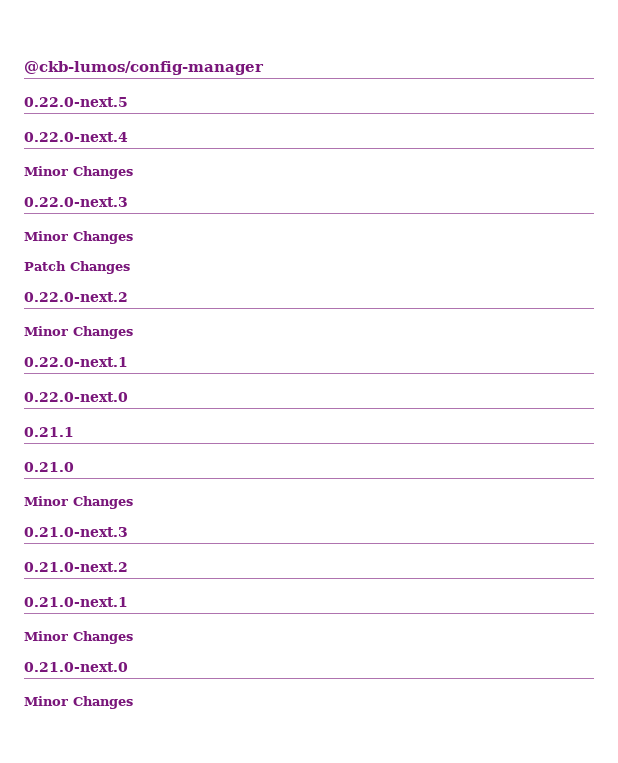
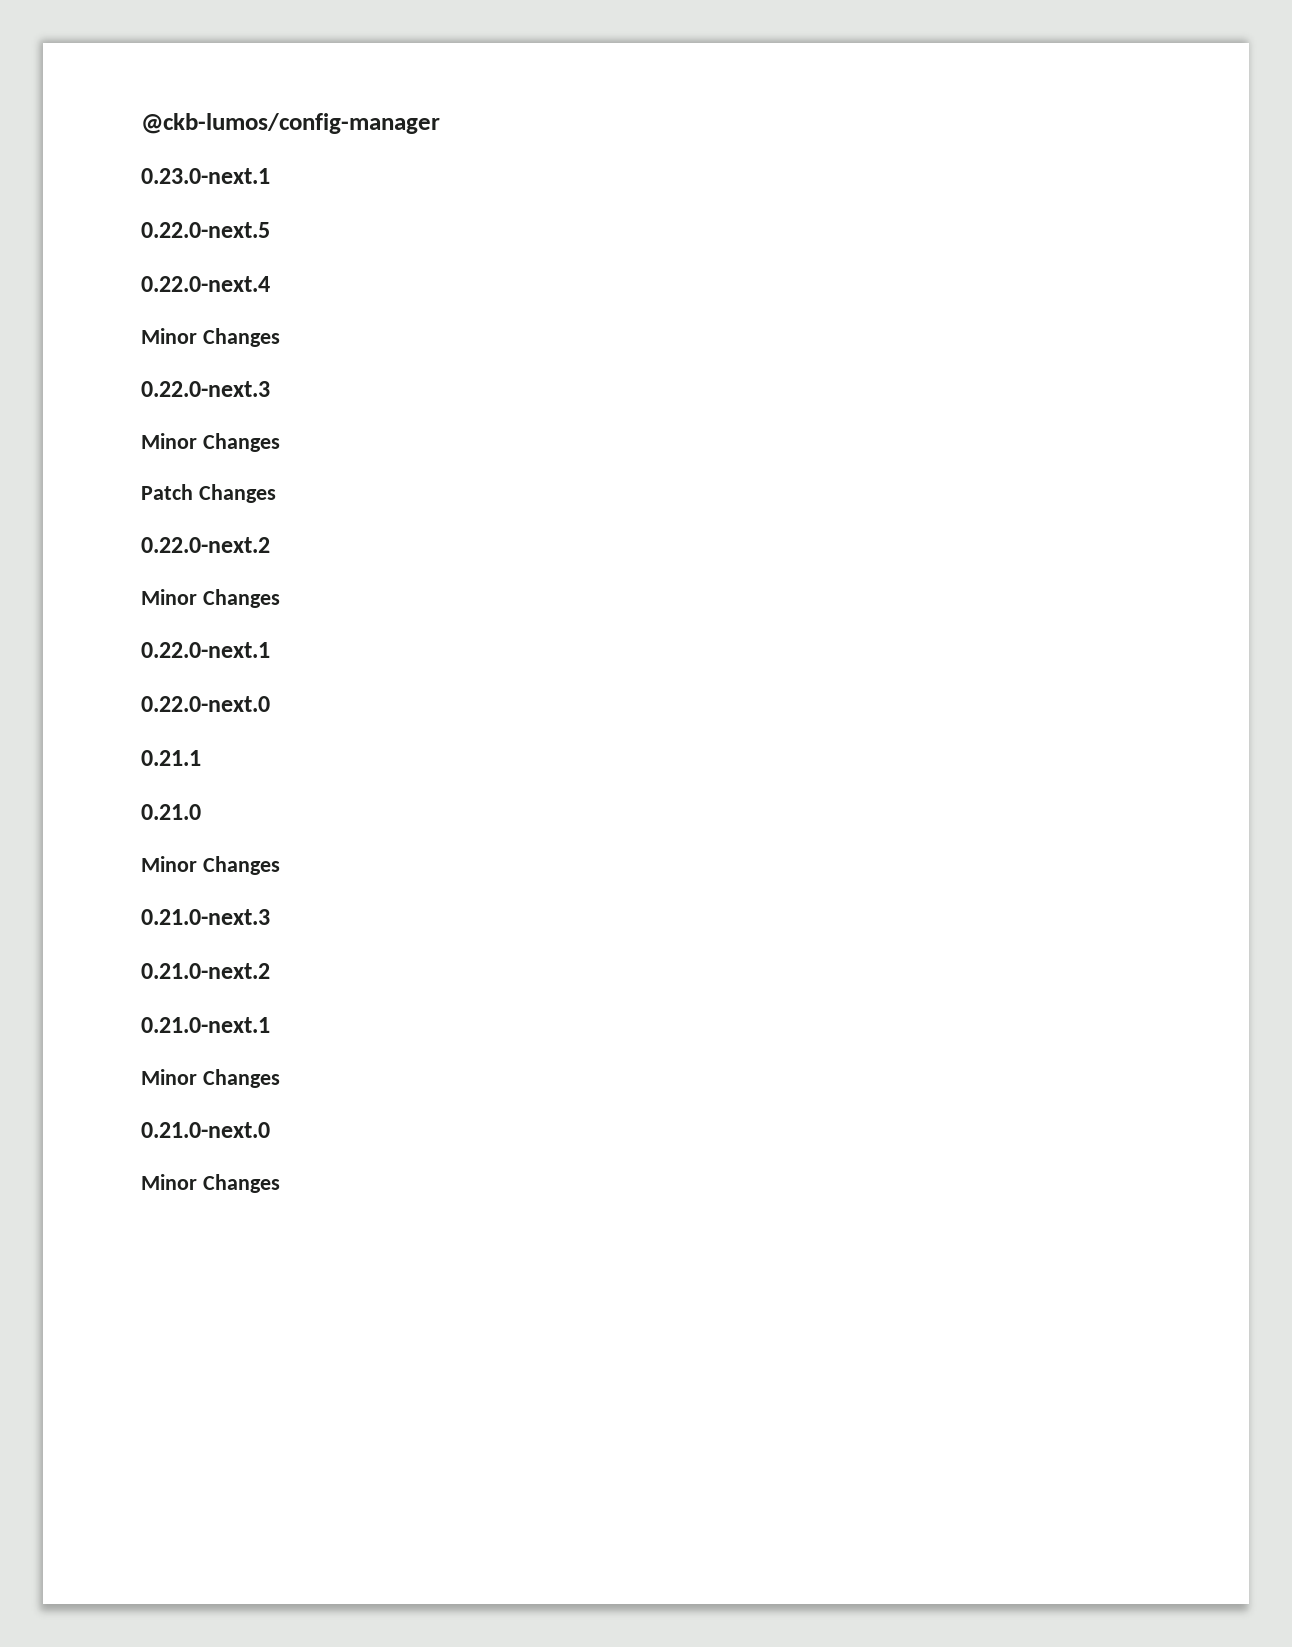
+ 0.23.0-next.1

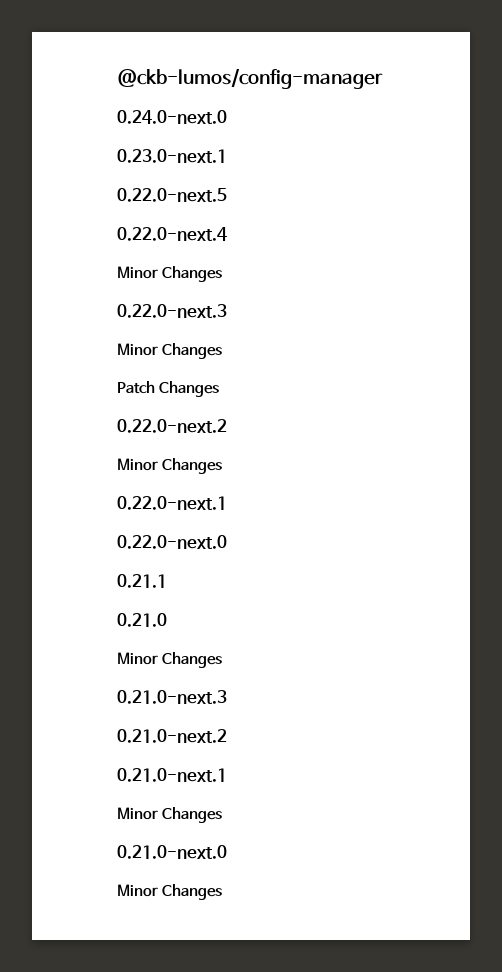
+ 0.24.0-next.0

